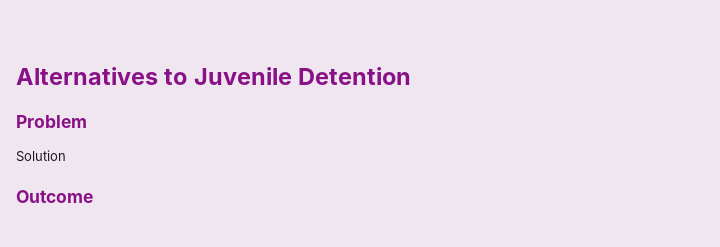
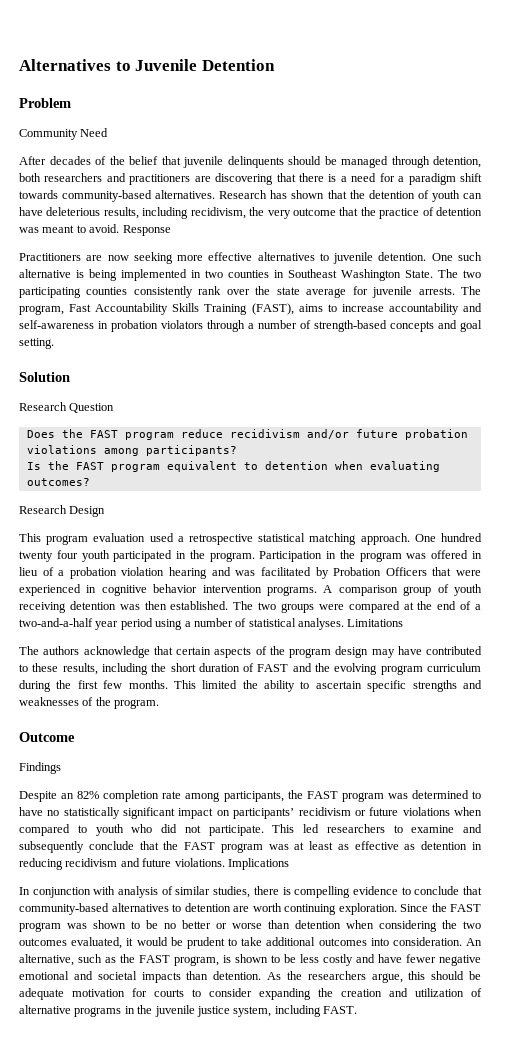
+ Community Need
+ After decades of the belief that juvenile delinquents should be managed through detention, both researchers and practitioners are discovering that there is a need for a paradigm shift towards community-based alternatives. Research has shown that the detention of youth can have deleterious results, including recidivism, the very outcome that the practice of detention was meant to avoid. Response
+ Practitioners are now seeking more effective alternatives to juvenile detention. One such alternative is being implemented in two counties in Southeast Washington State. The two participating counties consistently rank over the state average for juvenile arrests. The program, Fast Accountability Skills Training (FAST), aims to increase accountability and self-awareness in probation violators through a number of strength-based concepts and goal setting.
  Solution
+ Research Question
+ Does the FAST program reduce recidivism and/or future probation violations among participants?
+ Is the FAST program equivalent to detention when evaluating outcomes?
+ Research Design
+ This program evaluation used a retrospective statistical matching approach. One hundred twenty four youth participated in the program. Participation in the program was offered in lieu of a probation violation hearing and was facilitated by Probation Officers that were experienced in cognitive behavior intervention programs. A comparison group of youth receiving detention was then established. The two groups were compared at the end of a two-and-a-half year period using a number of statistical analyses. Limitations
+ The authors acknowledge that certain aspects of the program design may have contributed to these results, including the short duration of FAST and the evolving program curriculum during the first few months. This limited the ability to ascertain specific strengths and weaknesses of the program.
  Outcome
+ Findings
+ Despite an 82% completion rate among participants, the FAST program was determined to have no statistically significant impact on participants’ recidivism or future violations when compared to youth who did not participate. This led researchers to examine and subsequently conclude that the FAST program was at least as effective as detention in reducing recidivism and future violations. Implications
+ In conjunction with analysis of similar studies, there is compelling evidence to conclude that community-based alternatives to detention are worth continuing exploration. Since the FAST program was shown to be no better or worse than detention when considering the two outcomes evaluated, it would be prudent to take additional outcomes into consideration. An alternative, such as the FAST program, is shown to be less costly and have fewer negative emotional and societal impacts than detention. As the researchers argue, this should be adequate motivation for courts to consider expanding the creation and utilization of alternative programs in the juvenile justice system, including FAST.

